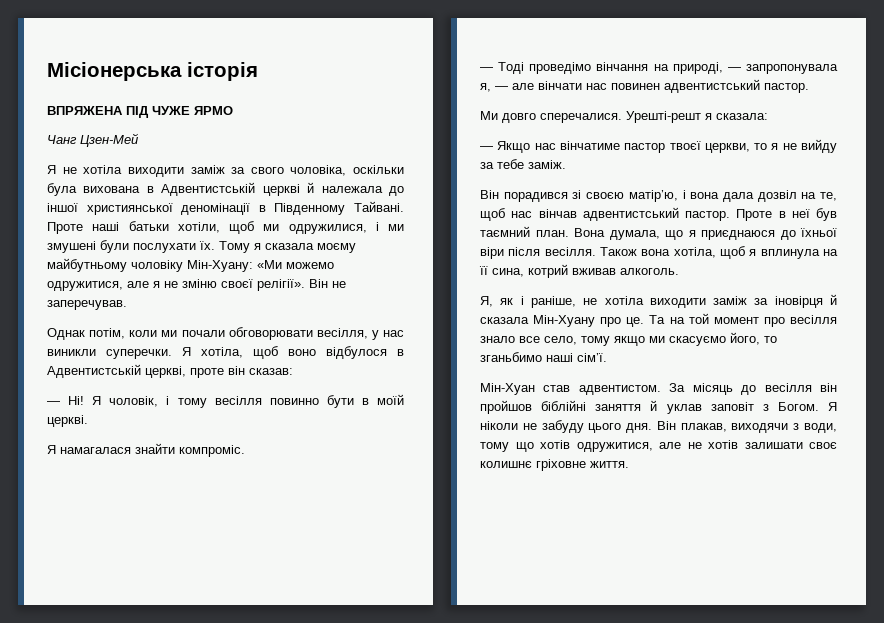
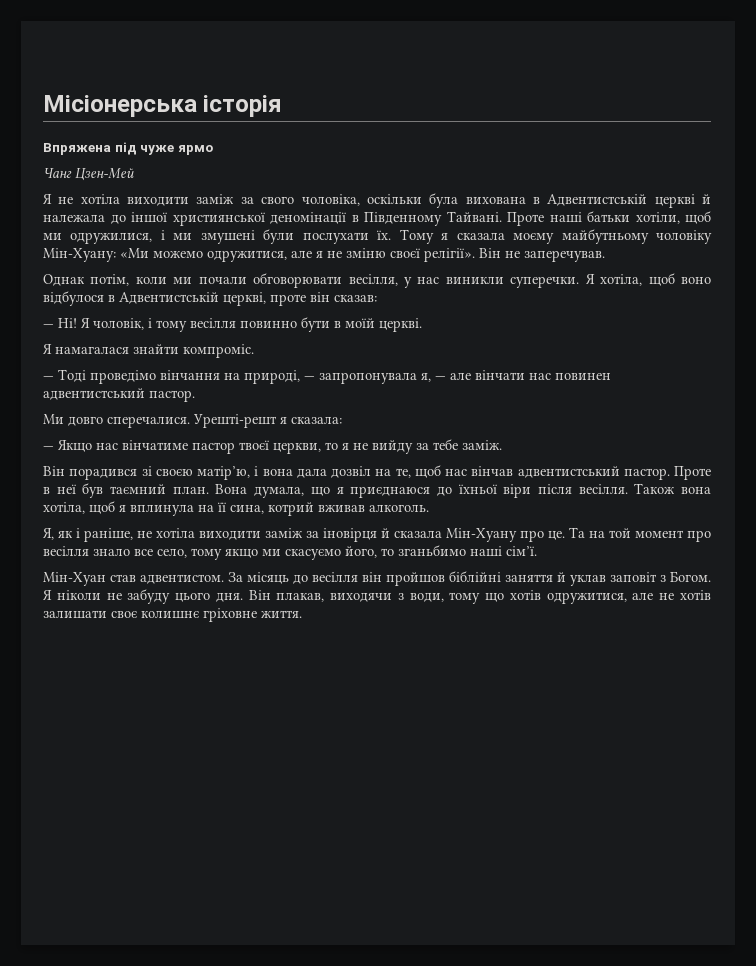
- ВПРЯЖЕНА ПІД ЧУЖЕ ЯРМО
+ Впряжена під чуже ярмо

